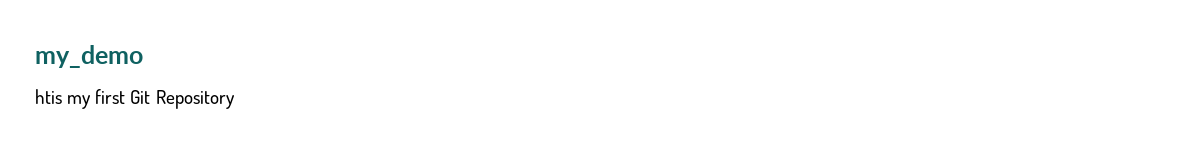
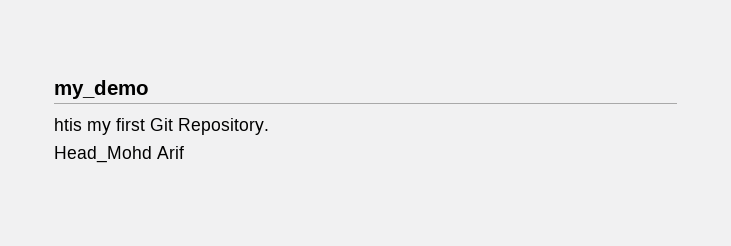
- htis my first Git Repository
+ htis my first Git Repository.
+ Head_Mohd Arif

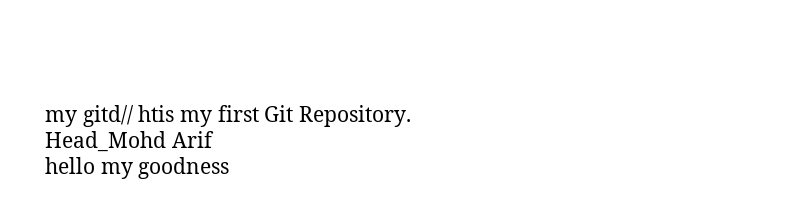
- my_demo
- htis my first Git Repository.
+ my gitd// htis my first Git Repository.
+ hello my goodness

